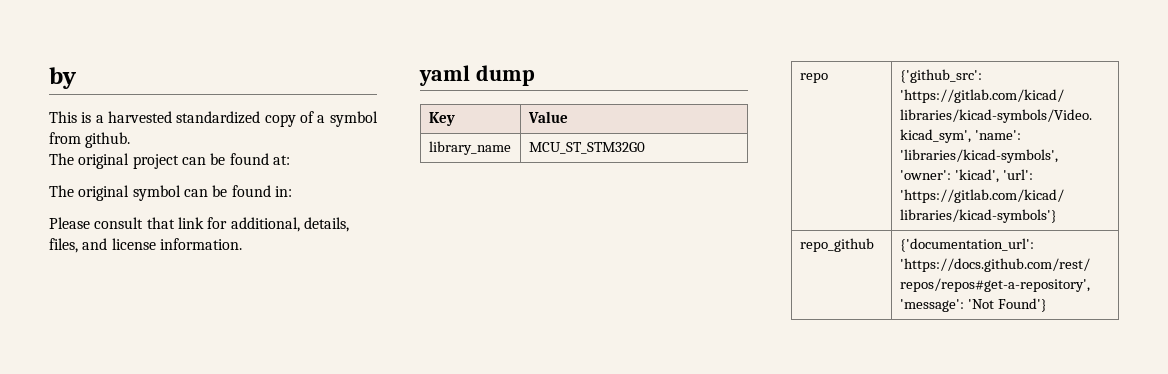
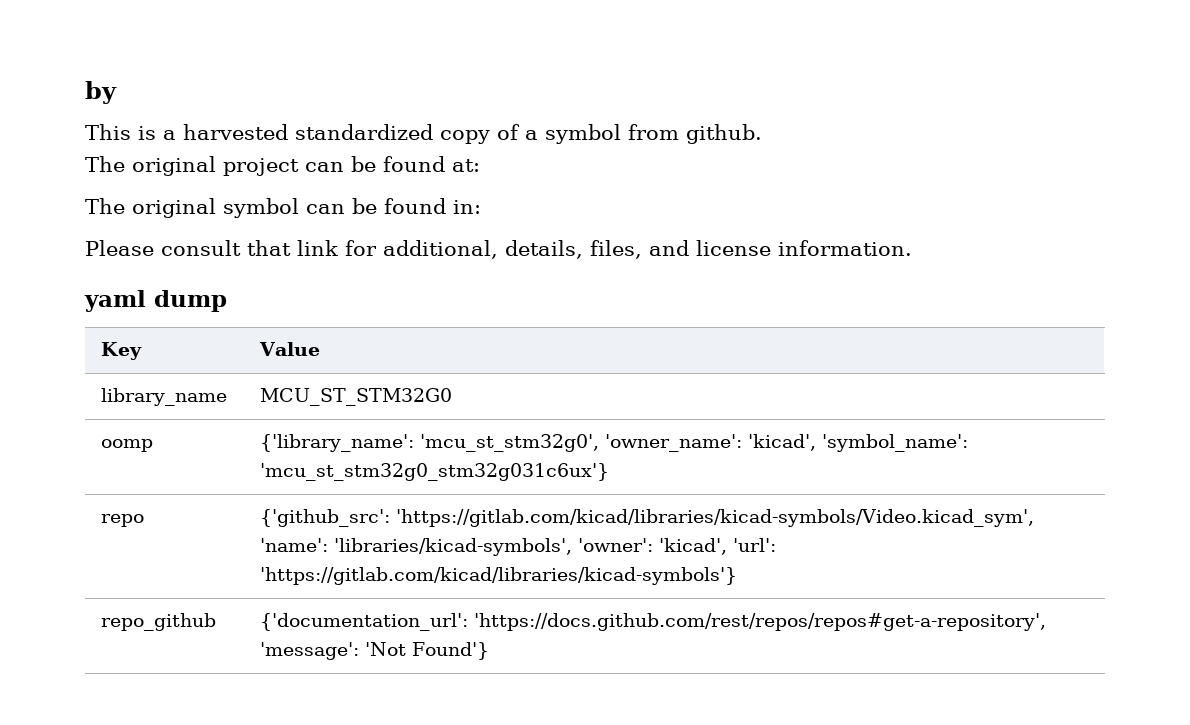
+ oomp | {'library_name': 'mcu_st_stm32g0', 'owner_name': 'kicad', 'symbol_name': 'mcu_st_stm32g0_stm32g031c6ux'}

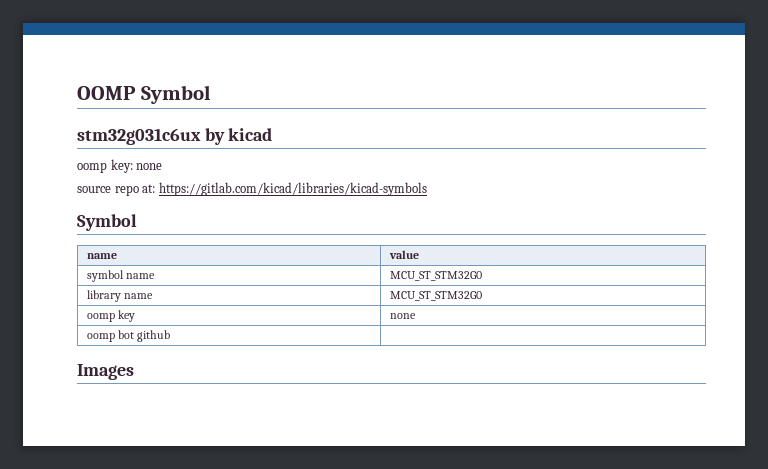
- by
- This is a harvested standardized copy of a symbol from github.
- The original project can be found at:
- The original symbol can be found in:
- Please consult that link for additional, details, files, and license information.
- yaml dump
- Key | Value
- library_name | MCU_ST_STM32G0
- oomp | {'library_name': 'mcu_st_stm32g0', 'owner_name': 'kicad', 'symbol_name': 'mcu_st_stm32g0_stm32g031c6ux'}
- repo | {'github_src': 'https://gitlab.com/kicad/libraries/kicad-symbols/Video.kicad_sym', 'name': 'libraries/kicad-symbols', 'owner': 'kicad', 'url': 'https://gitlab.com/kicad/libraries/kicad-symbols'}
- repo_github | {'documentation_url': 'https://docs.github.com/rest/repos/repos#get-a-repository', 'message': 'Not Found'}
+ OOMP Symbol
+ stm32g031c6ux by kicad
+ oomp key: none
+ source repo at: https://gitlab.com/kicad/libraries/kicad-symbols
+ Symbol
+ name | value
+ symbol name | MCU_ST_STM32G0
+ library name | MCU_ST_STM32G0
+ oomp key | none
+ oomp bot github |
+ Images

